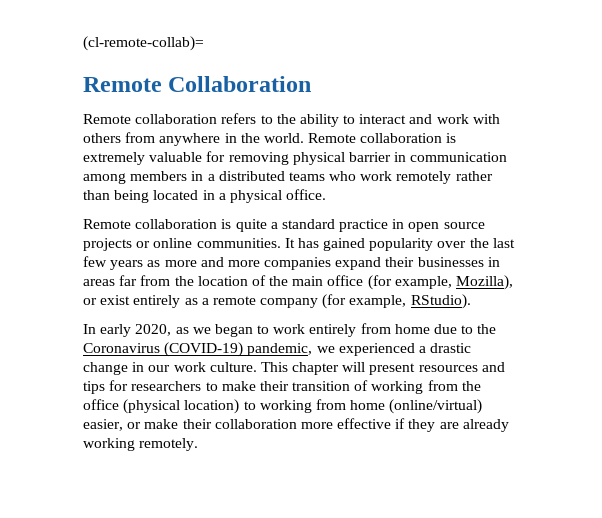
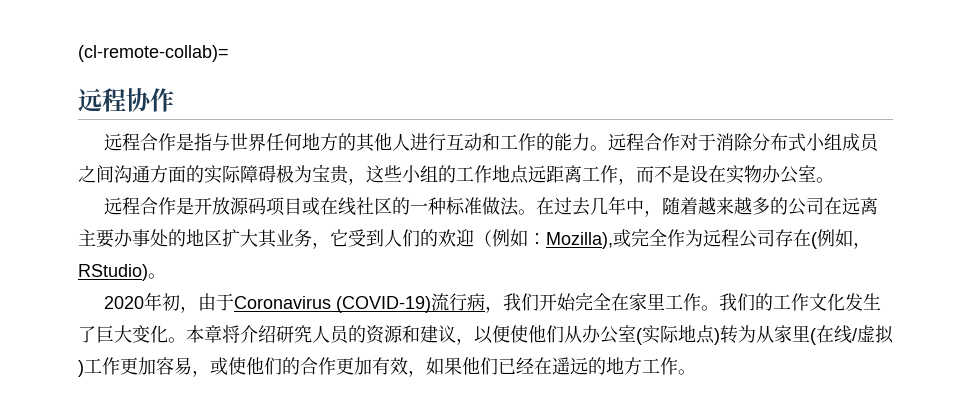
- Remote Collaboration
- Remote collaboration refers to the ability to interact and work with others from anywhere in the world. Remote collaboration is extremely valuable for removing physical barrier in communication among members in a distributed teams who work remotely rather than being located in a physical office.
- Remote collaboration is quite a standard practice in open source projects or online communities. It has gained popularity over the last few years as more and more companies expand their businesses in areas far from the location of the main office (for example, Mozilla), or exist entirely as a remote company (for example, RStudio).
- In early 2020, as we began to work entirely from home due to the Coronavirus (COVID-19) pandemic, we experienced a drastic change in our work culture. This chapter will present resources and tips for researchers to make their transition of working from the office (physical location) to working from home (online/virtual) easier, or make their collaboration more effective if they are already working remotely.
+ 远程协作
+ 远程合作是指与世界任何地方的其他人进行互动和工作的能力。远程合作对于消除分布式小组成员之间沟通方面的实际障碍极为宝贵，这些小组的工作地点远距离工作，而不是设在实物办公室。
+ 远程合作是开放源码项目或在线社区的一种标准做法。在过去几年中，随着越来越多的公司在远离主要办事处的地区扩大其业务，它受到人们的欢迎（例如：Mozilla),或完全作为远程公司存在(例如，RStudio)。
+ 2020年初，由于Coronavirus (COVID-19)流行病，我们开始完全在家里工作。我们的工作文化发生了巨大变化。本章将介绍研究人员的资源和建议，以便使他们从办公室(实际地点)转为从家里(在线/虚拟)工作更加容易，或使他们的合作更加有效，如果他们已经在遥远的地方工作。

